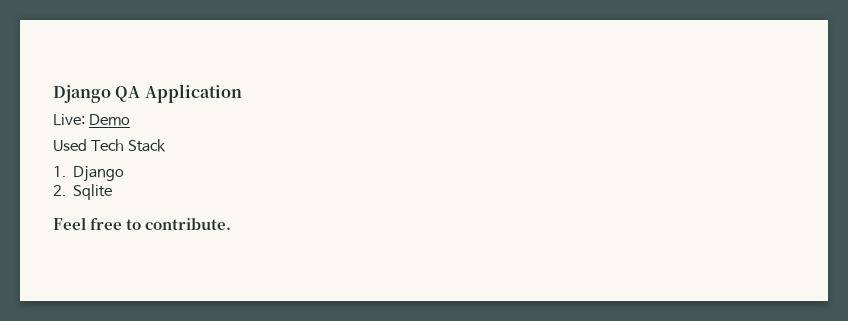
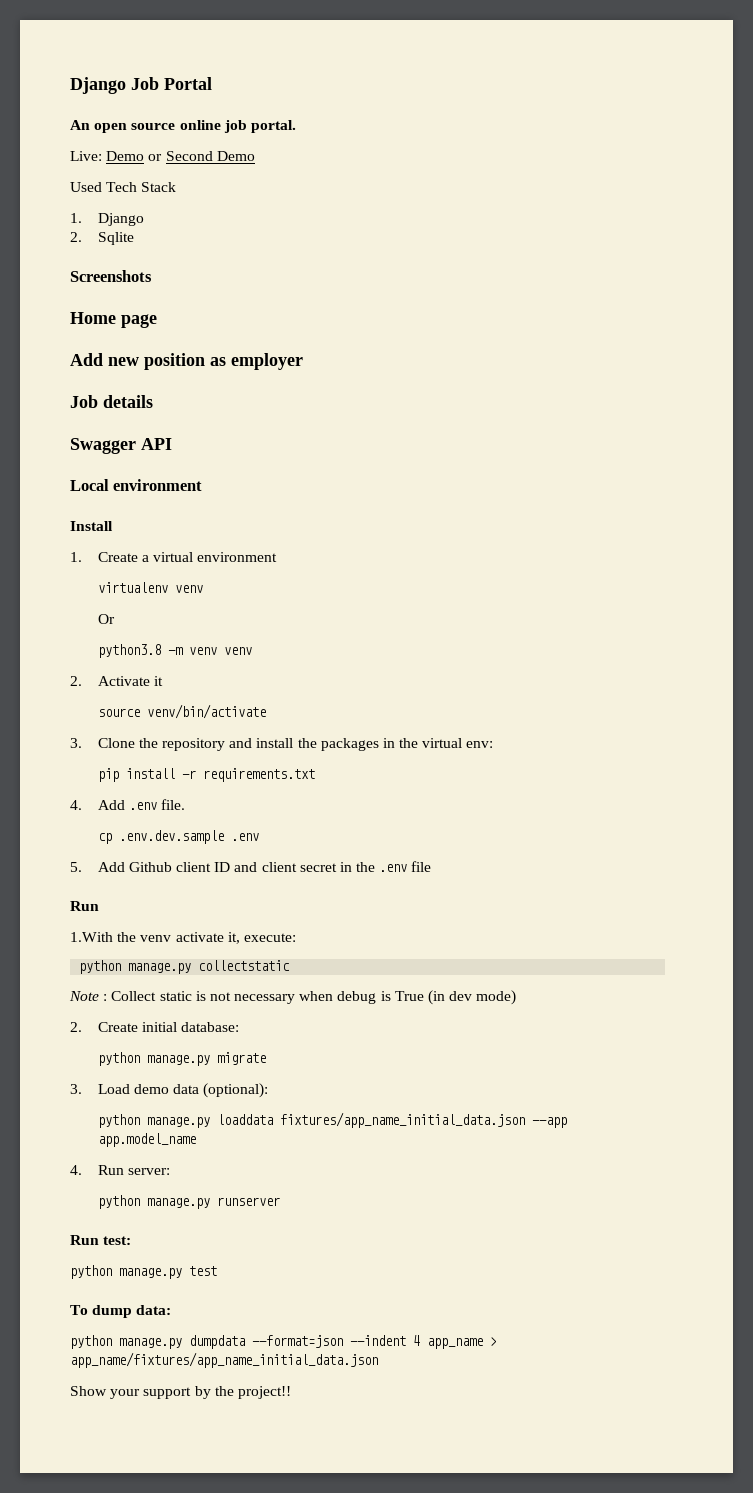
- Django QA Application
+ Django Job Portal
+ An open source online job portal.
- Live: Demo
+ Live: Demo or Second Demo
- Feel free to contribute.
+ Screenshots
+ Home page
+ Add new position as employer
+ Job details
+ Swagger API
+ Local environment
+ Install
+ 1. Create a virtual environment
+ virtualenv venv
+ Or
+ python3.8 -m venv venv
+ 2. Activate it
+ source venv/bin/activate
+ 3. Clone the repository and install the packages in the virtual env:
+ pip install -r requirements.txt
+ 4. Add .env file.
+ cp .env.dev.sample .env
+ 5. Add Github client ID and client secret in the .env file
+ Run
+ 1.With the venv activate it, execute:
+ python manage.py collectstatic
+ Note : Collect static is not necessary when debug is True (in dev mode)
+ 2. Create initial database:
+ python manage.py migrate
+ 3. Load demo data (optional):
+ python manage.py loaddata fixtures/app_name_initial_data.json --app app.model_name
+ 4. Run server:
+ python manage.py runserver
+ Run test:
+ python manage.py test
+ To dump data:
+ python manage.py dumpdata --format=json --indent 4 app_name > app_name/fixtures/app_name_initial_data.json
+ Show your support by the project!!

